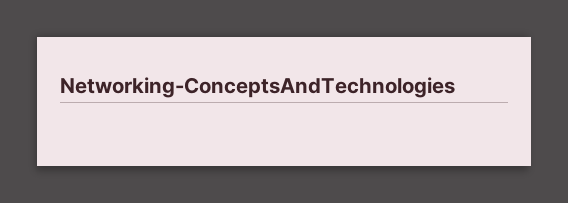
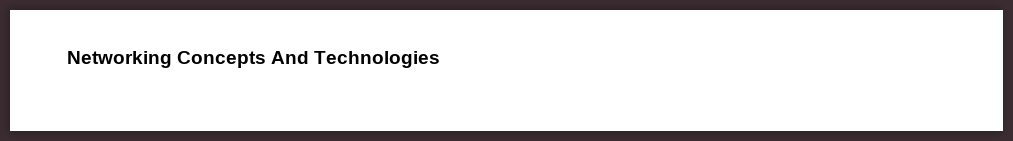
- Networking-ConceptsAndTechnologies
+ Networking Concepts And Technologies

